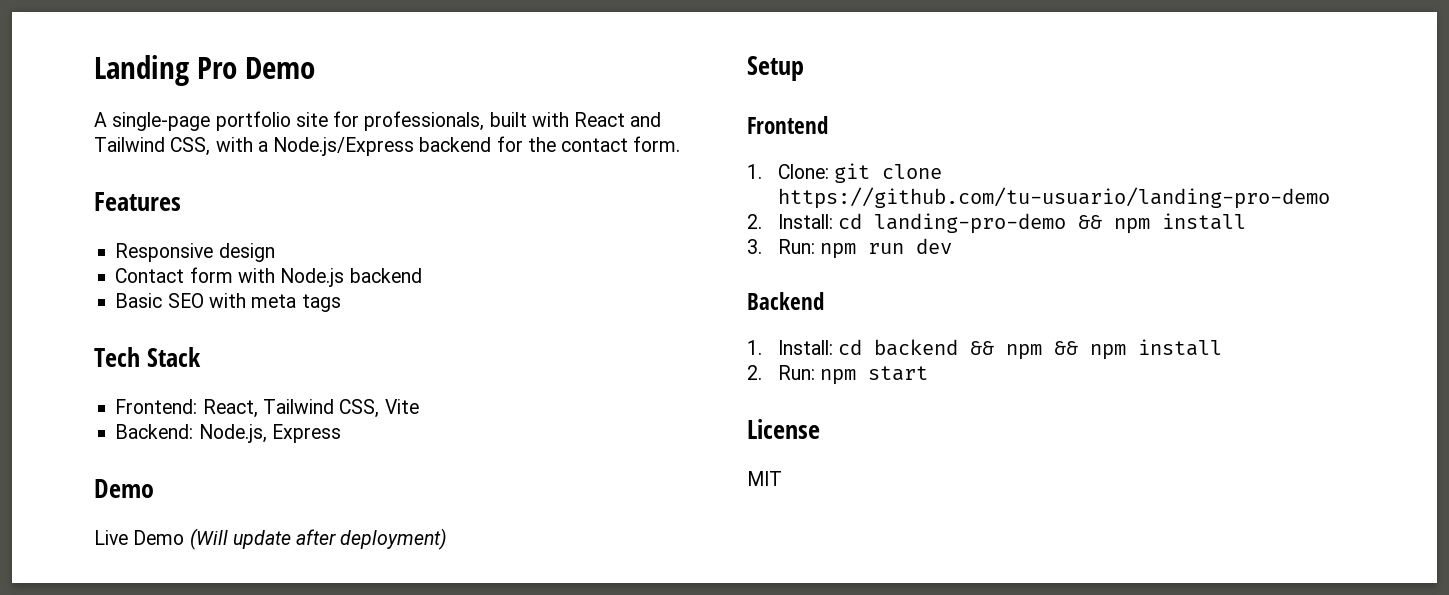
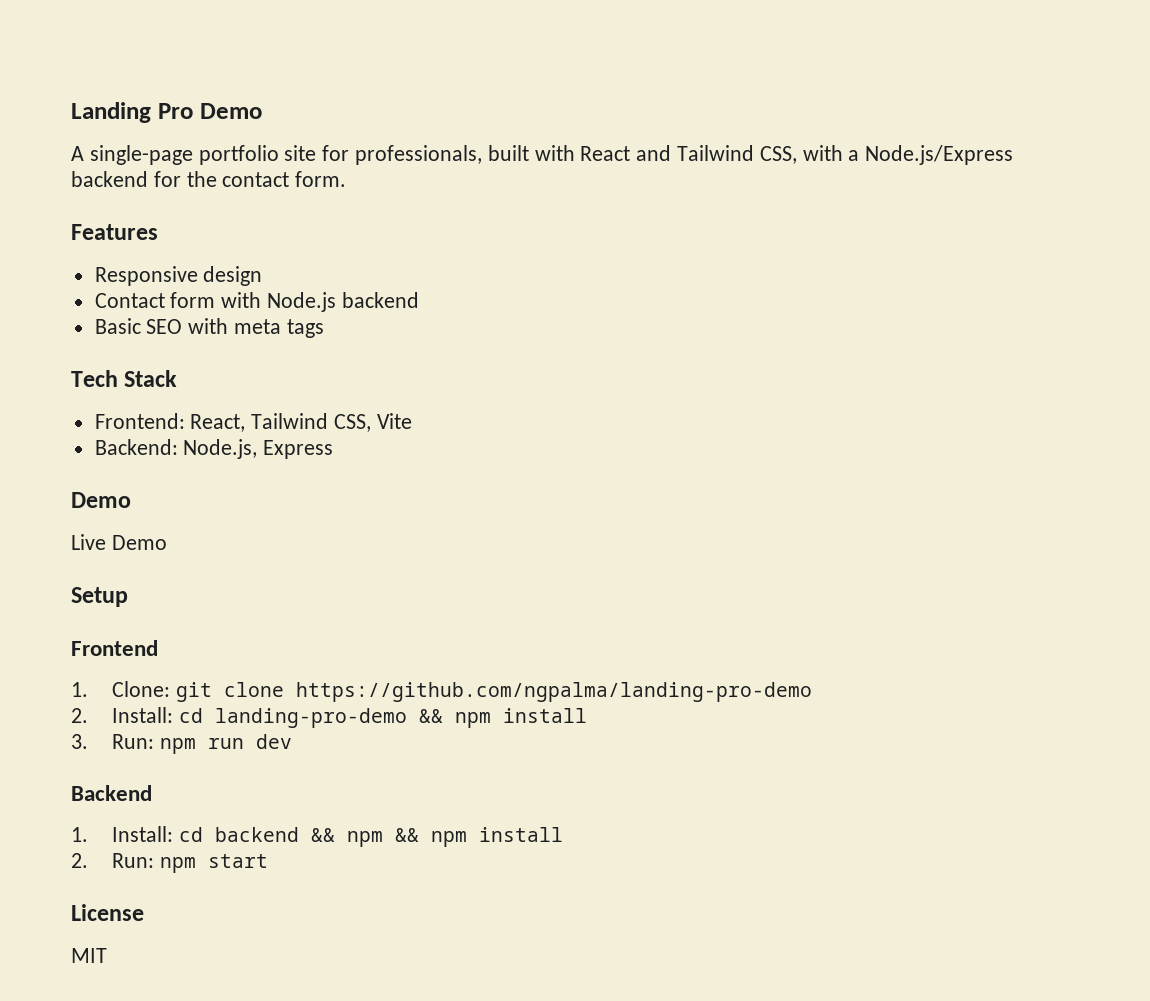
- Live Demo (Will update after deployment)
+ Live Demo
- 1. Clone: git clone https://github.com/tu-usuario/landing-pro-demo
+ 1. Clone: git clone https://github.com/ngpalma/landing-pro-demo

